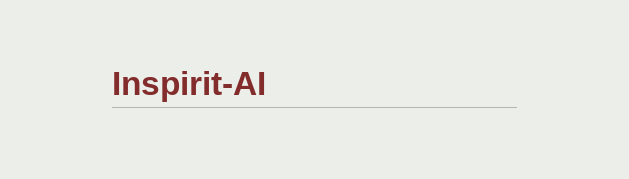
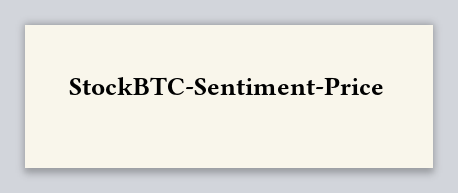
- Inspirit-AI
+ StockBTC-Sentiment-Price

